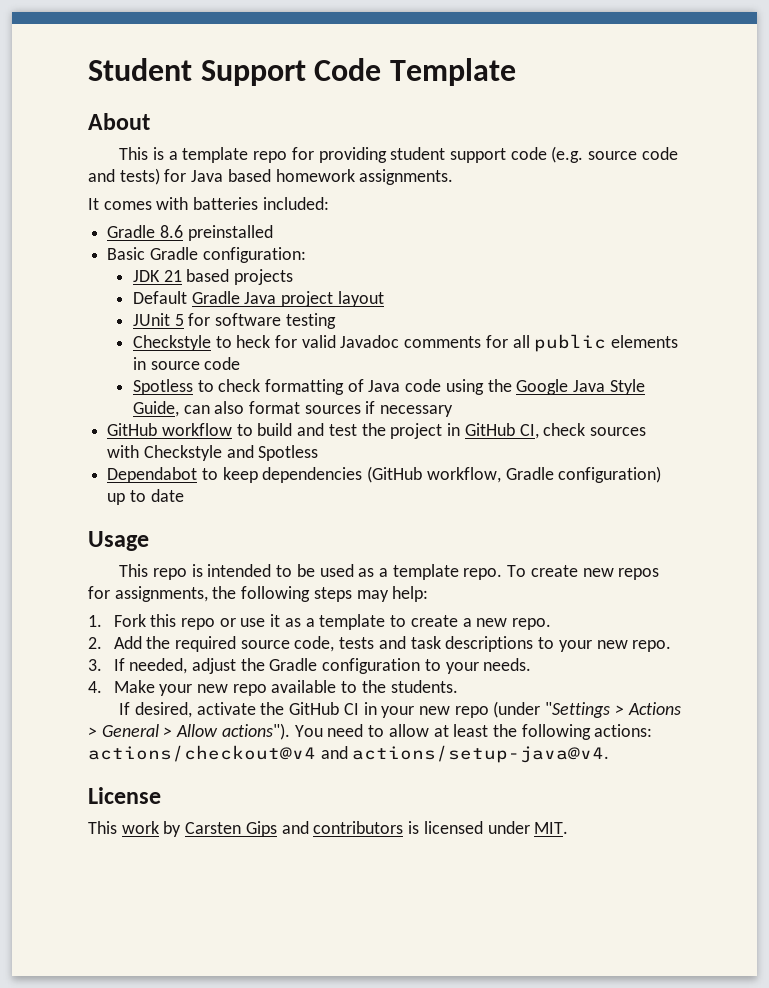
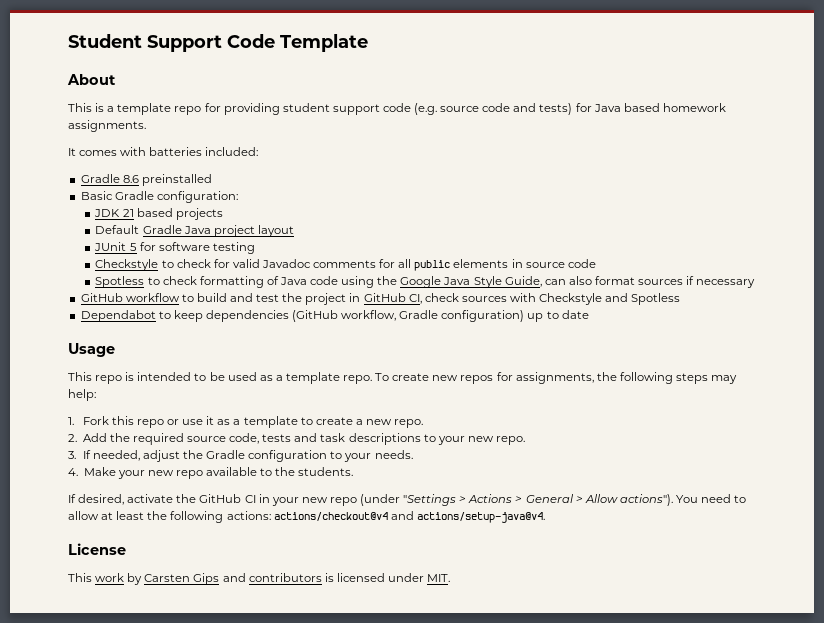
- Checkstyle to heck for valid Javadoc comments for all public elements in source code
+ Checkstyle to check for valid Javadoc comments for all public elements in source code

